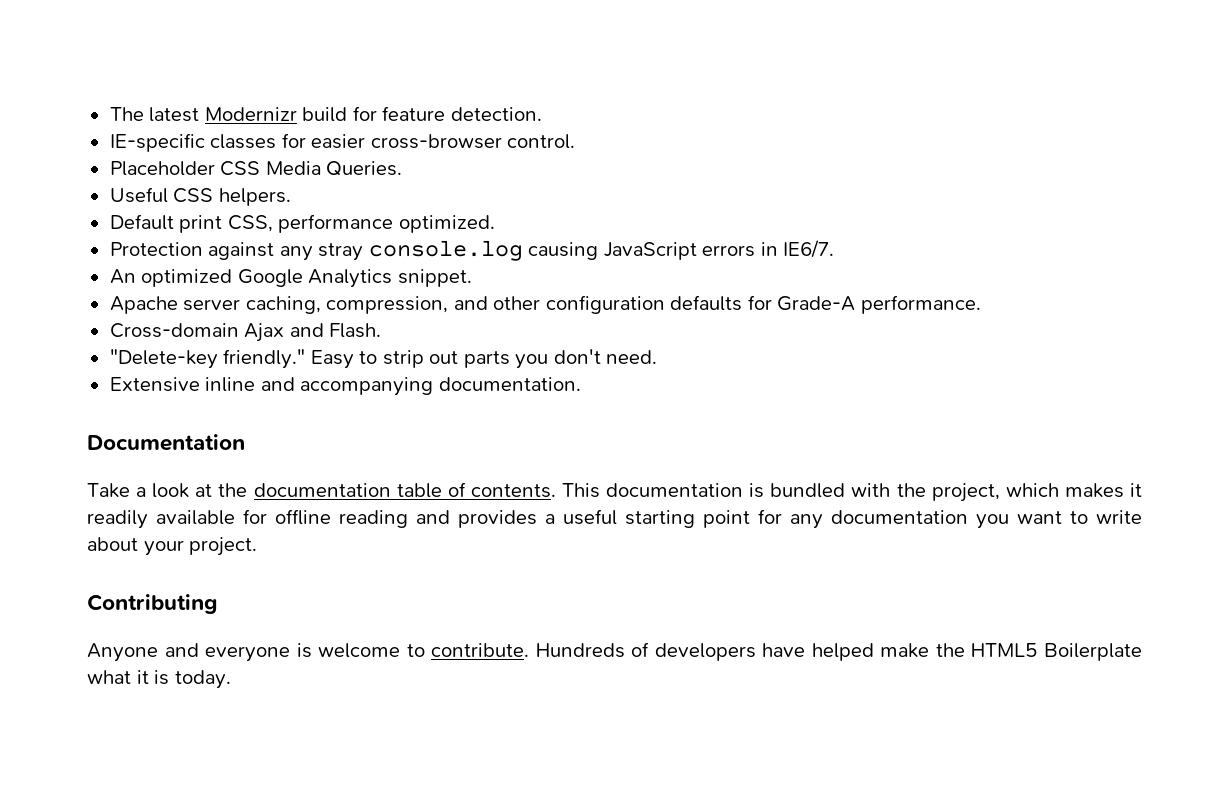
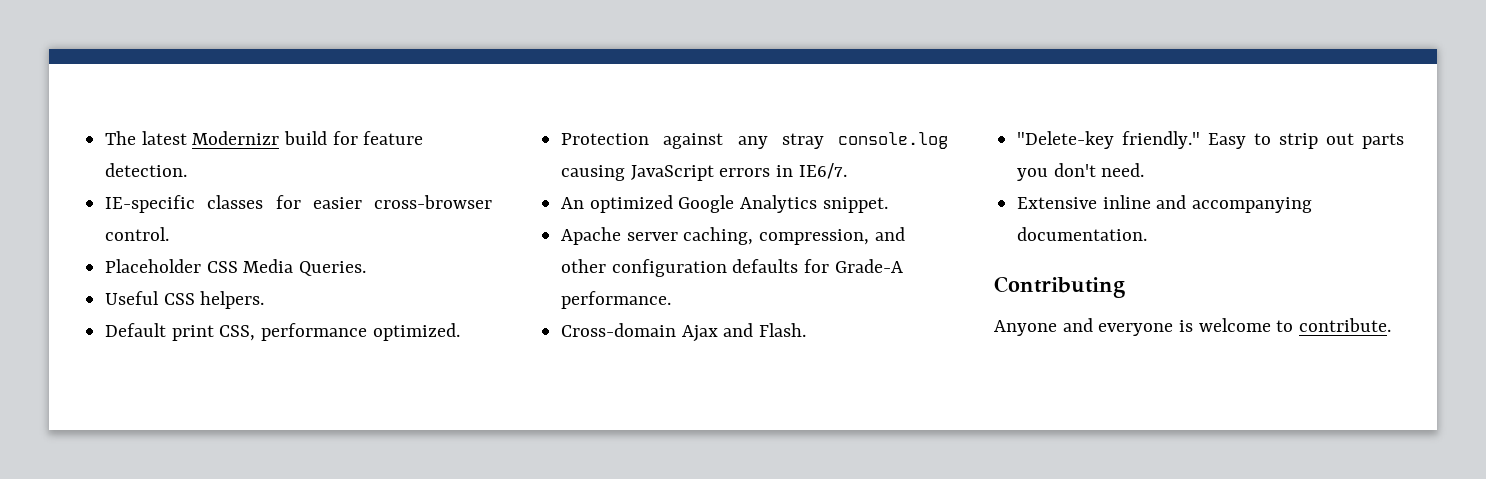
- Documentation
- Take a look at the documentation table of contents. This documentation is bundled with the project, which makes it readily available for offline reading and provides a useful starting point for any documentation you want to write about your project.
- Hundreds of developers have helped make the HTML5 Boilerplate what it is today.

